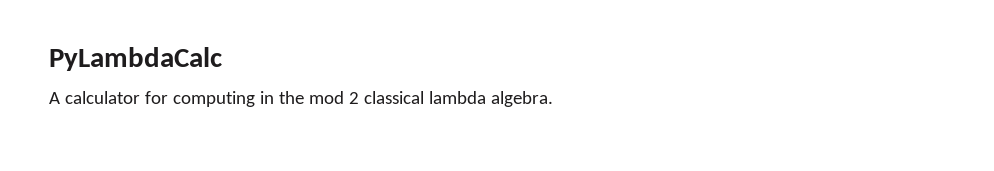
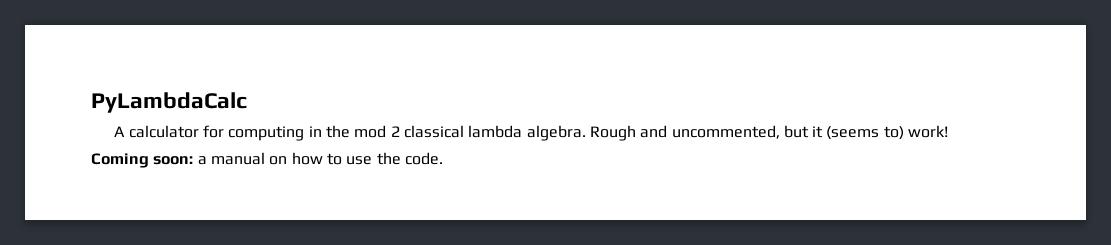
+ Rough and uncommented, but it (seems to) work!
+ Coming soon: a manual on how to use the code.

